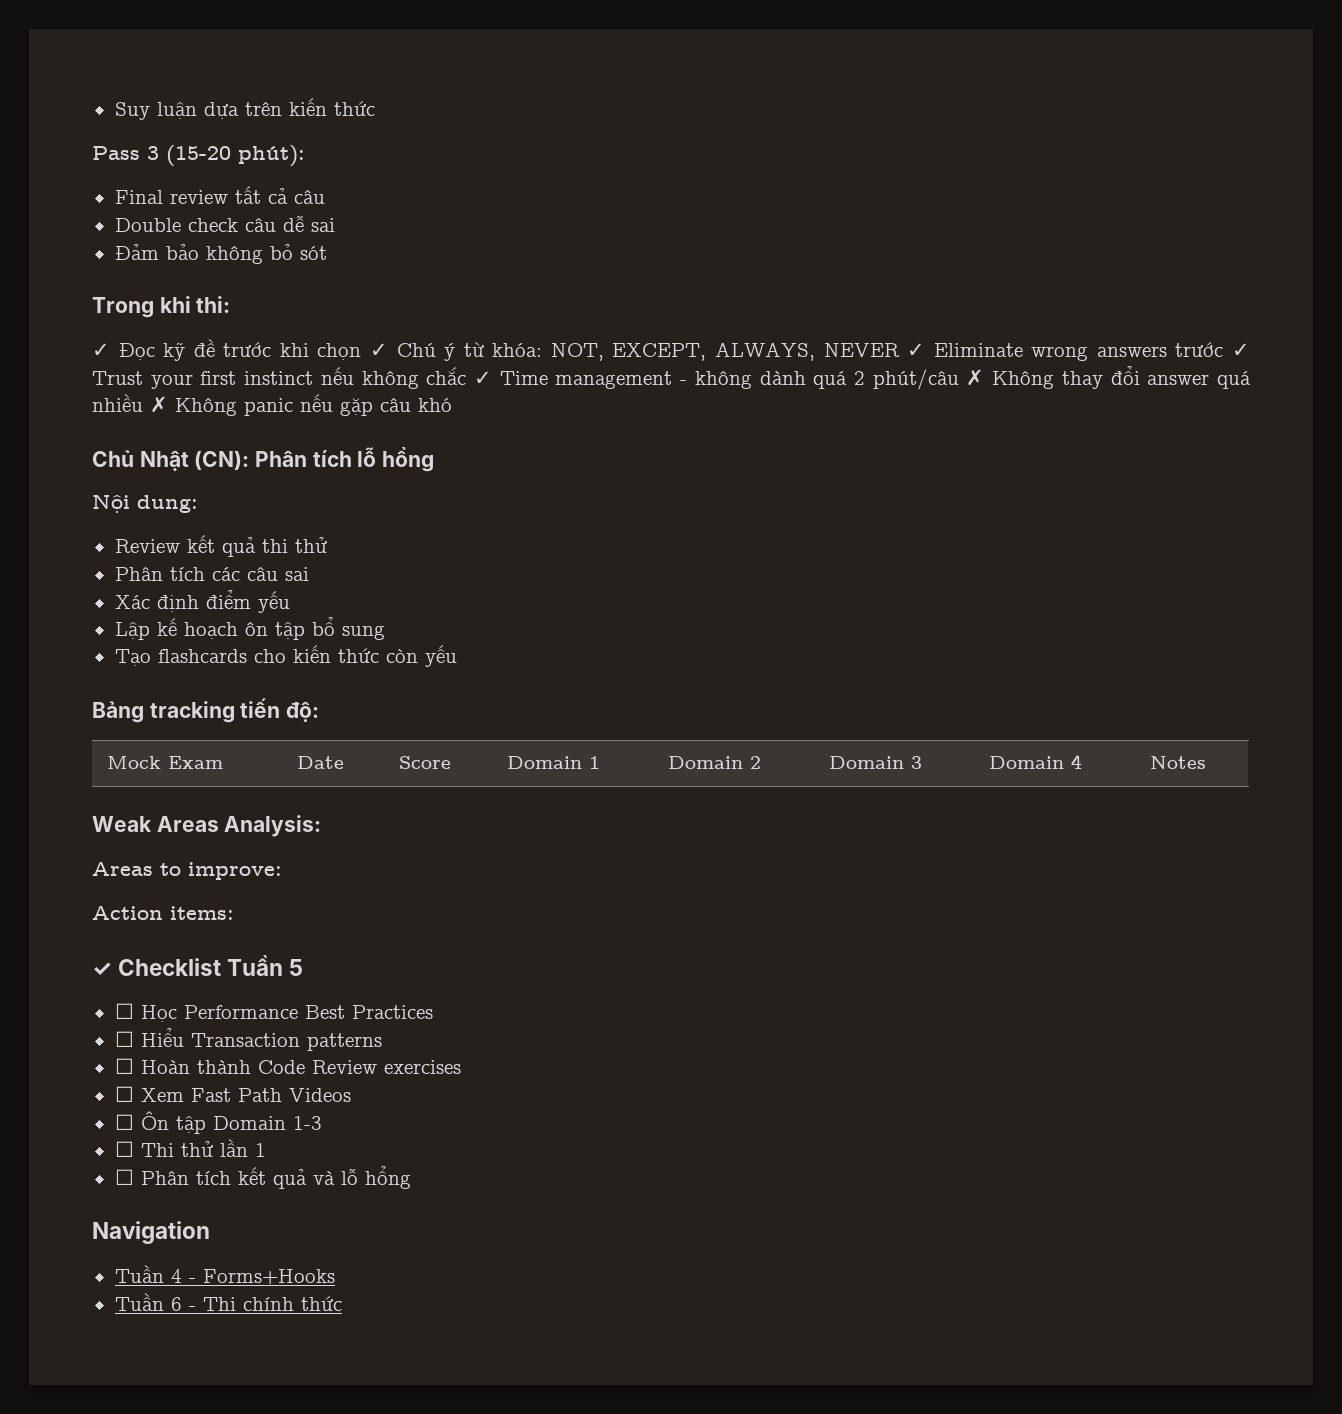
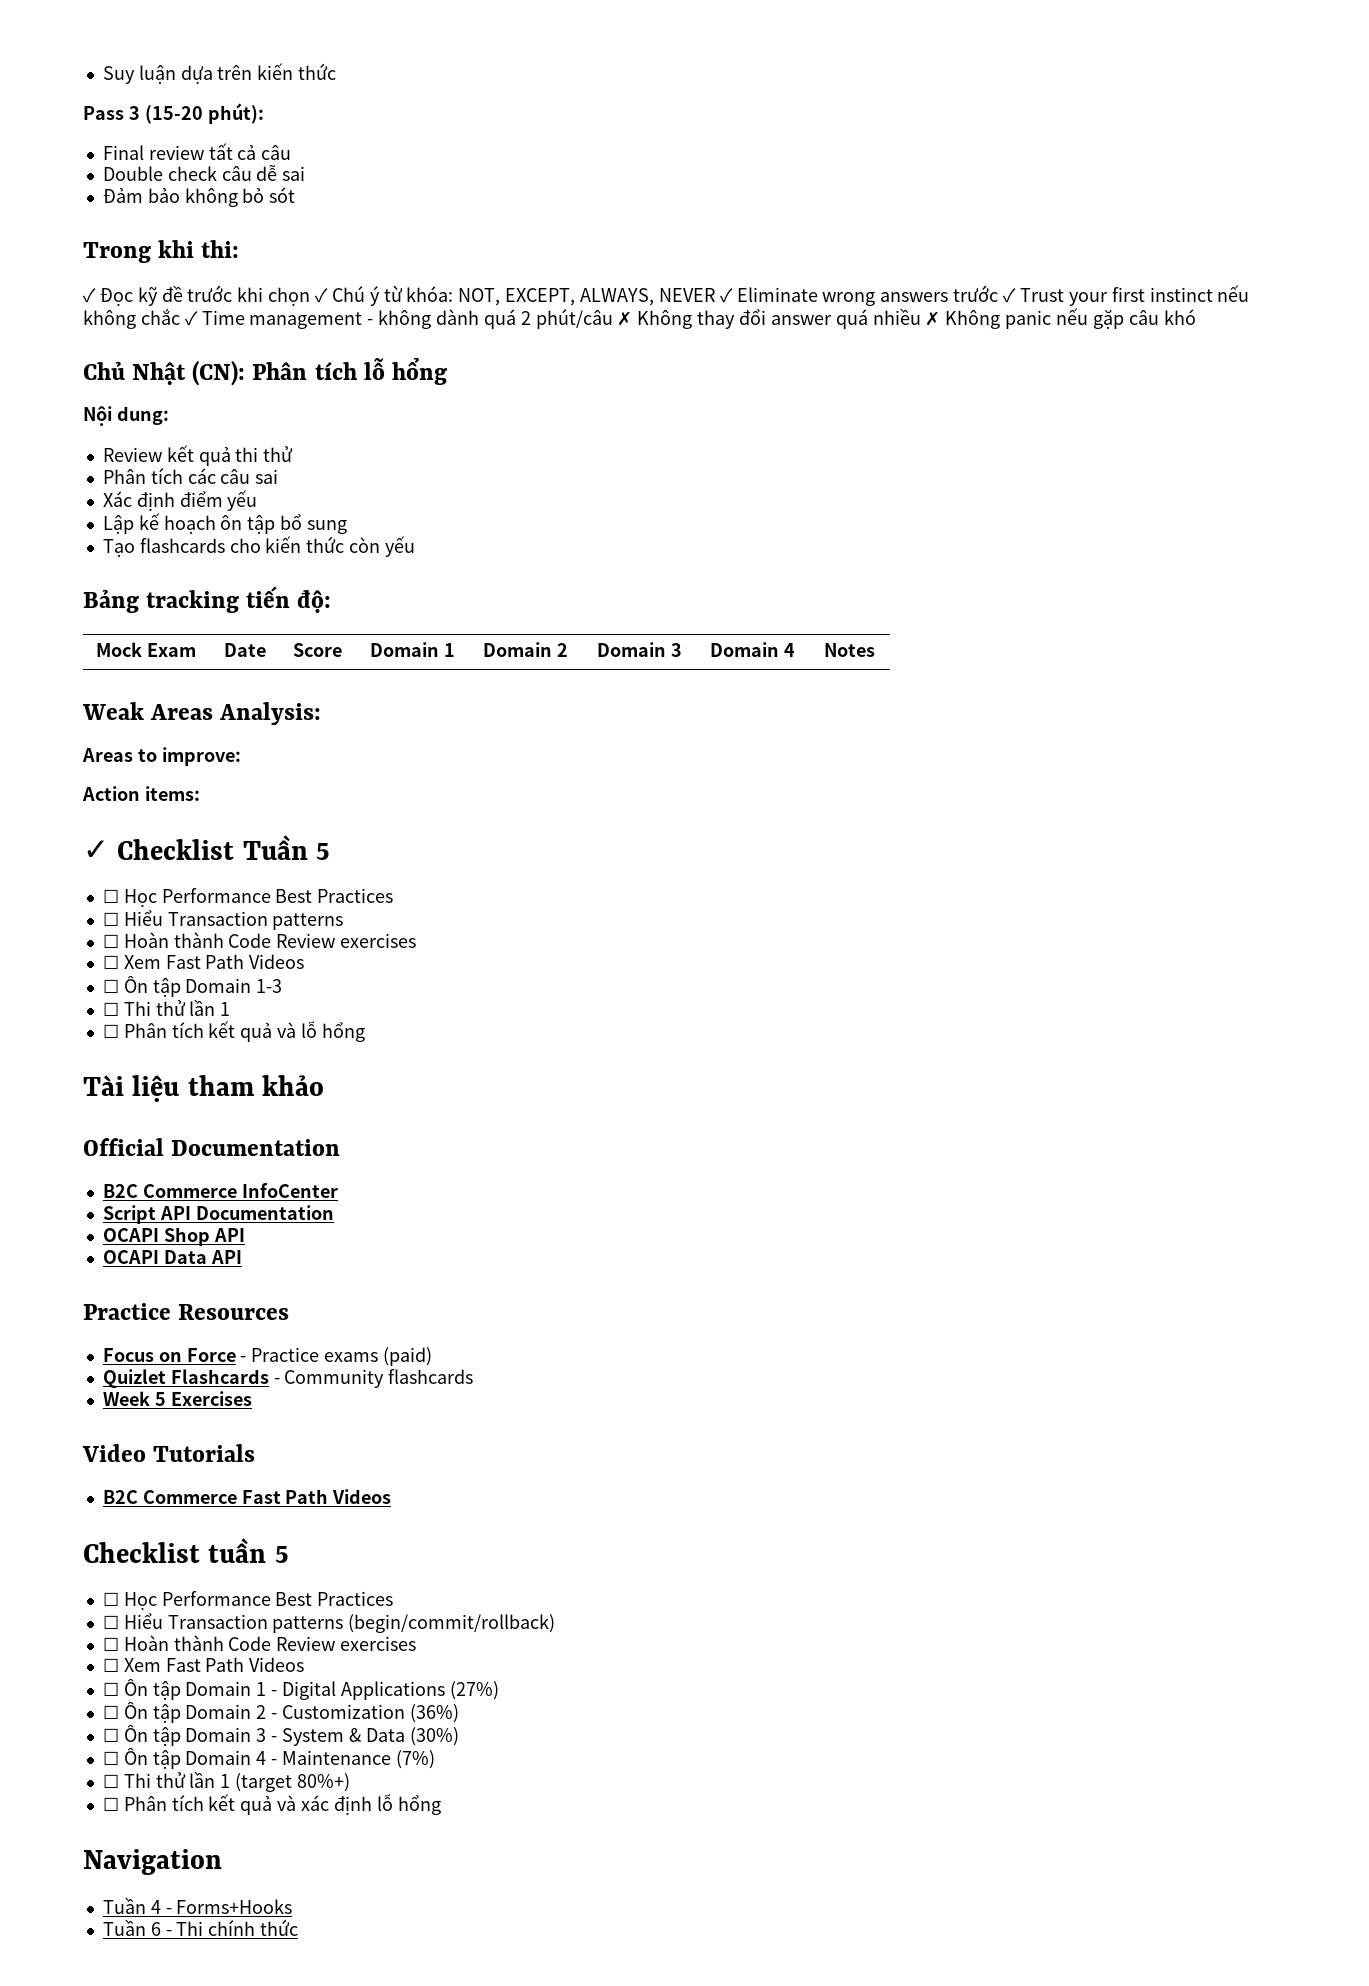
+ Tài liệu tham khảo
+ Official Documentation
+ B2C Commerce InfoCenter
+ Script API Documentation
+ OCAPI Shop API
+ OCAPI Data API
+ Practice Resources
+ Focus on Force - Practice exams (paid)
+ Quizlet Flashcards - Community flashcards
+ Week 5 Exercises
+ Video Tutorials
+ B2C Commerce Fast Path Videos
+ Checklist tuần 5
+ ☐ Học Performance Best Practices
+ ☐ Hiểu Transaction patterns (begin/commit/rollback)
+ ☐ Hoàn thành Code Review exercises
+ ☐ Xem Fast Path Videos
+ ☐ Ôn tập Domain 1 - Digital Applications (27%)
+ ☐ Ôn tập Domain 2 - Customization (36%)
+ ☐ Ôn tập Domain 3 - System & Data (30%)
+ ☐ Ôn tập Domain 4 - Maintenance (7%)
+ ☐ Thi thử lần 1 (target 80%+)
+ ☐ Phân tích kết quả và xác định lỗ hổng

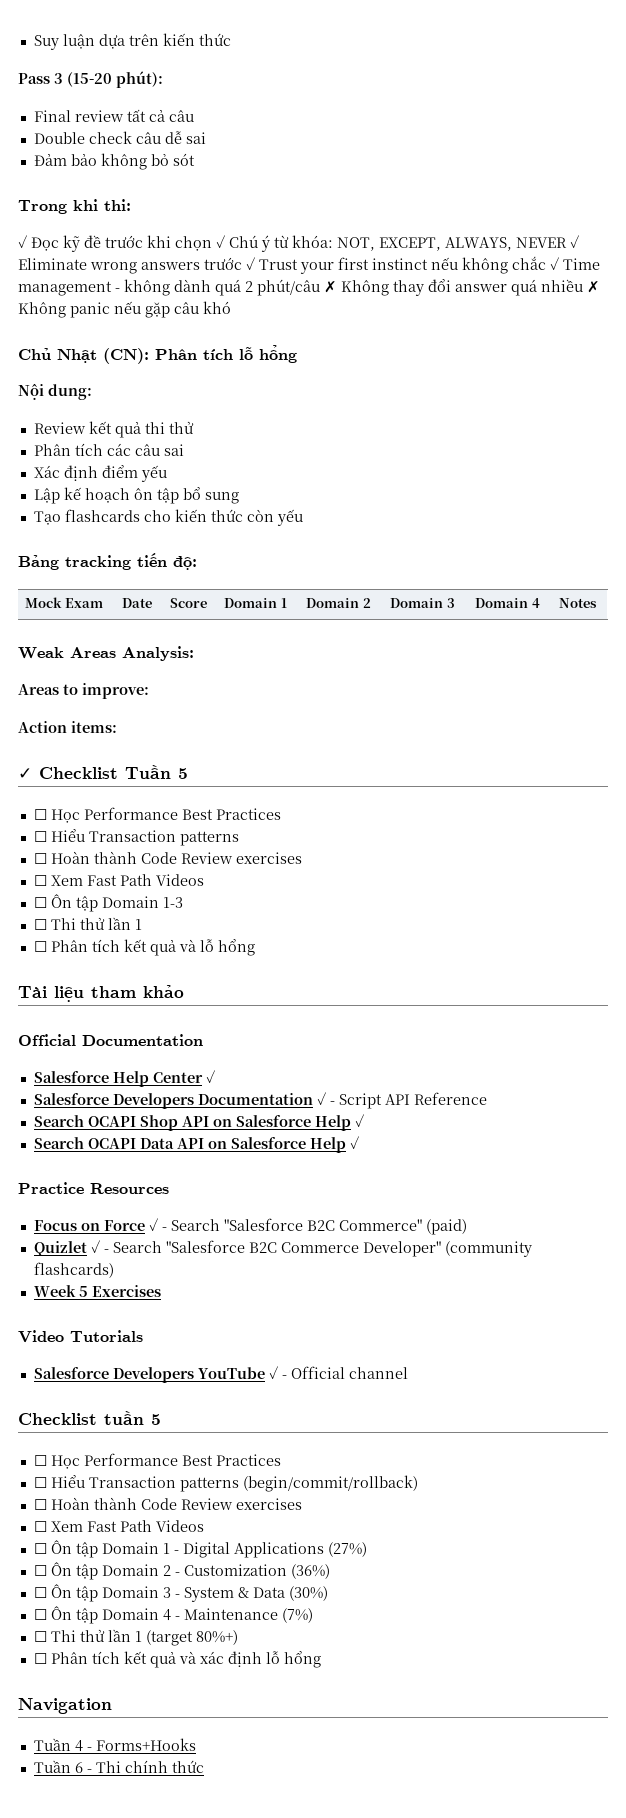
- B2C Commerce InfoCenter
- Script API Documentation
- OCAPI Shop API
- OCAPI Data API
+ Salesforce Help Center ✓
+ Salesforce Developers Documentation ✓ - Script API Reference
+ Search OCAPI Shop API on Salesforce Help ✓
+ Search OCAPI Data API on Salesforce Help ✓
- Focus on Force - Practice exams (paid)
- Quizlet Flashcards - Community flashcards
+ Focus on Force ✓ - Search "Salesforce B2C Commerce" (paid)
+ Quizlet ✓ - Search "Salesforce B2C Commerce Developer" (community flashcards)
- B2C Commerce Fast Path Videos
+ Salesforce Developers YouTube ✓ - Official channel

